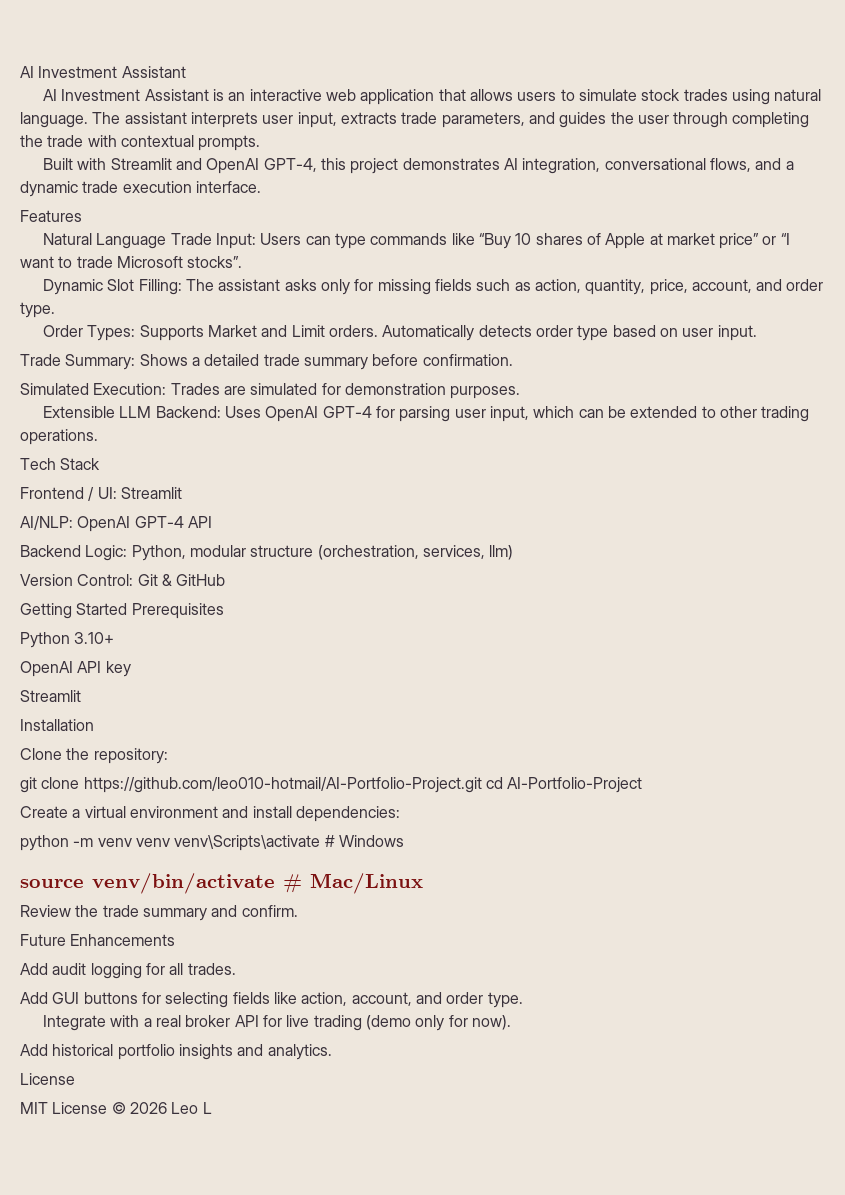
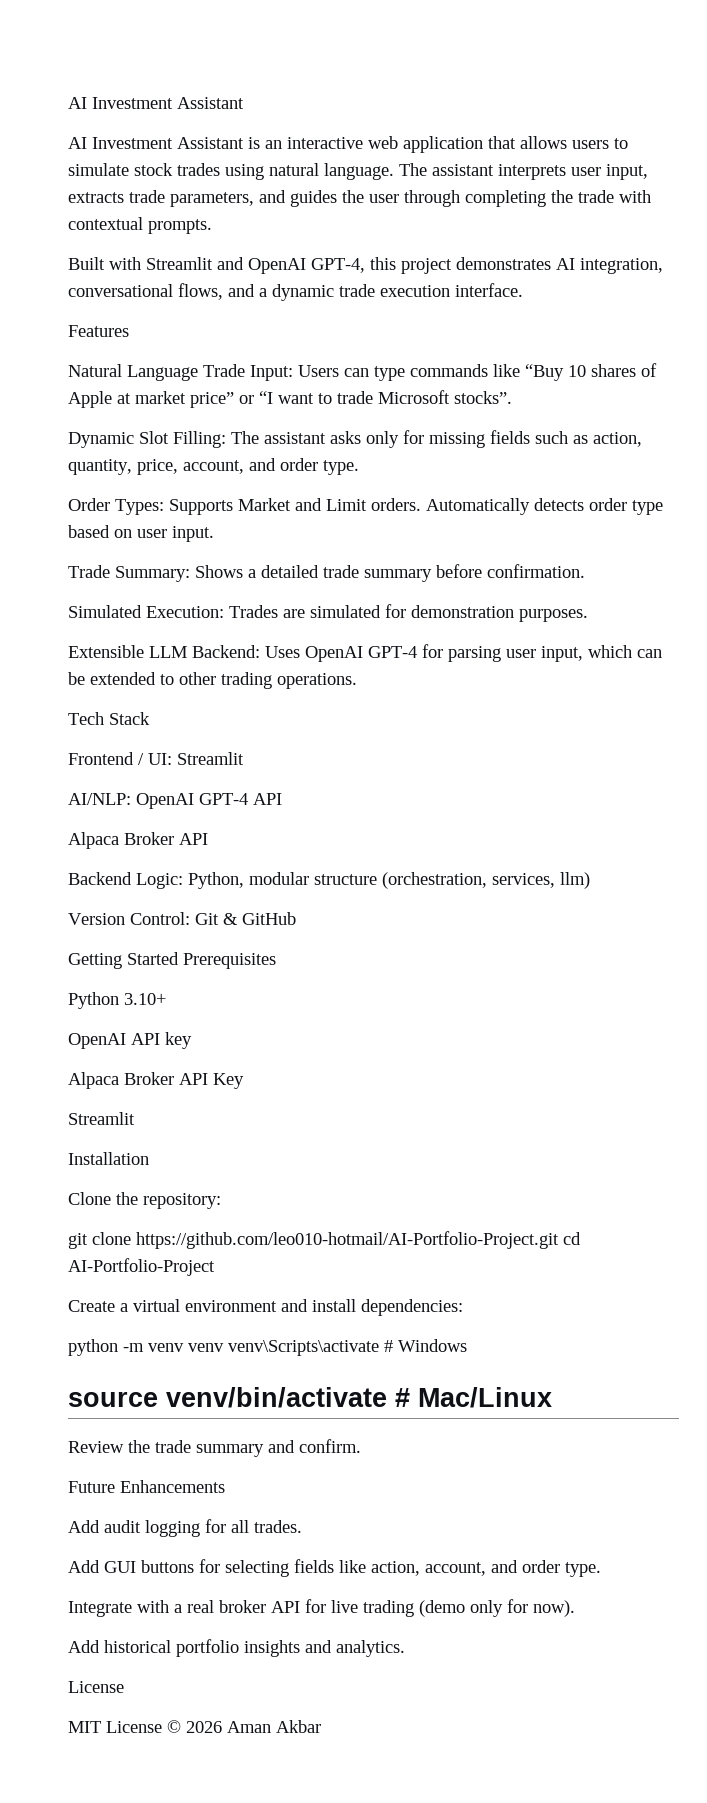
  AI/NLP: OpenAI GPT-4 API
+ Alpaca Broker API
+ Alpaca Broker API Key
- MIT License © 2026 Leo L
+ MIT License © 2026 Aman Akbar

